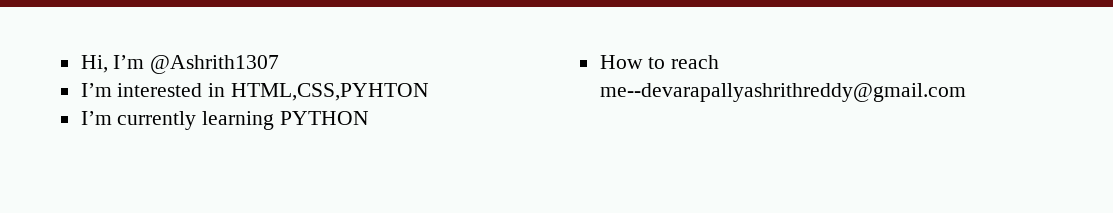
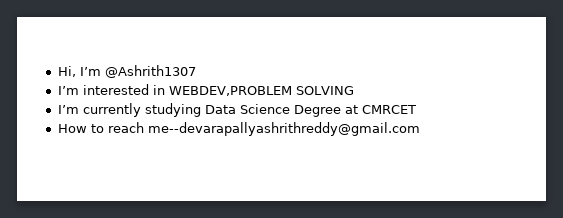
- I’m interested in HTML,CSS,PYHTON
+ I’m interested in WEBDEV,PROBLEM SOLVING
- I’m currently learning PYTHON
+ I’m currently studying Data Science Degree at CMRCET

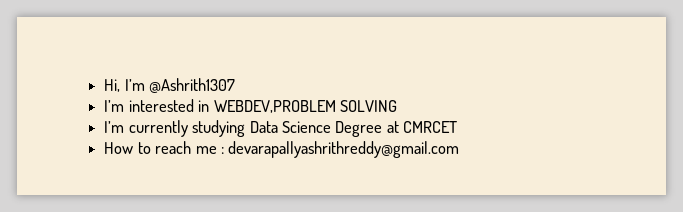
- How to reach me--devarapallyashrithreddy@gmail.com
+ How to reach me : devarapallyashrithreddy@gmail.com

